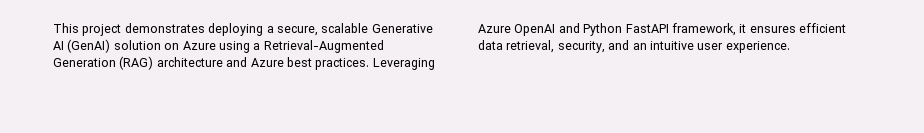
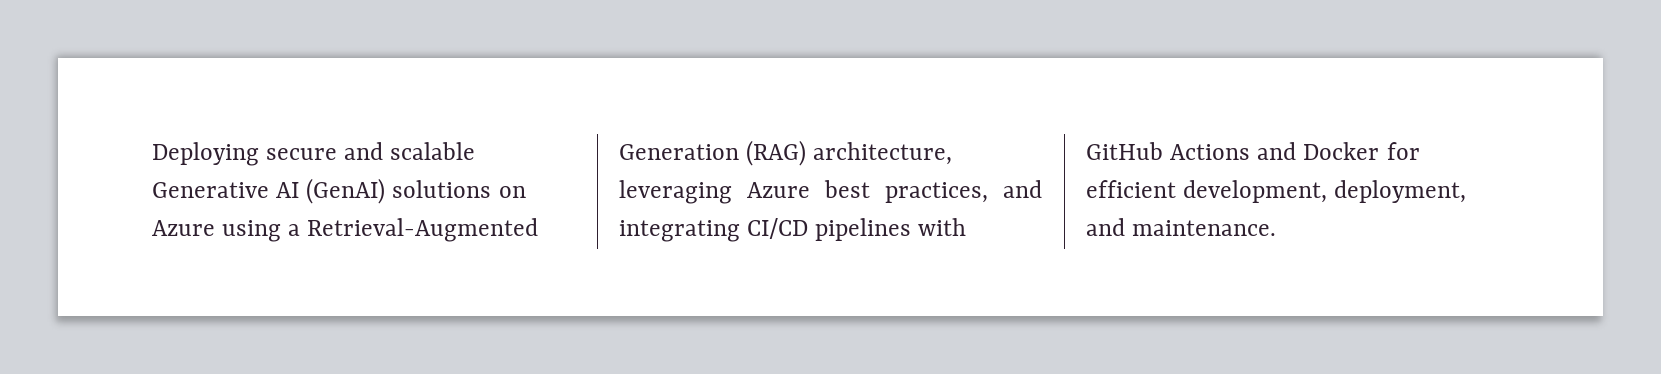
- This project demonstrates deploying a secure, scalable Generative AI (GenAI) solution on Azure using a Retrieval-Augmented Generation (RAG) architecture and Azure best practices. Leveraging Azure OpenAI and Python FastAPI framework, it ensures efficient data retrieval, security, and an intuitive user experience.
+ Deploying secure and scalable Generative AI (GenAI) solutions on Azure using a Retrieval-Augmented Generation (RAG) architecture, leveraging Azure best practices, and integrating CI/CD pipelines with GitHub Actions and Docker for efficient development, deployment, and maintenance.

